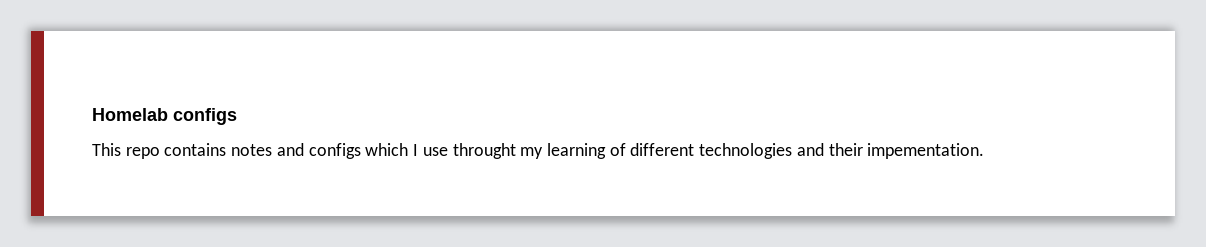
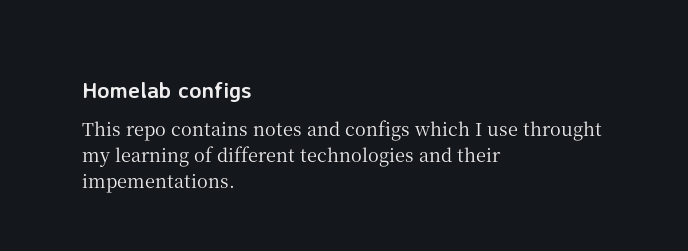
- This repo contains notes and configs which I use throught my learning of different technologies and their impementation.
+ This repo contains notes and configs which I use throught my learning of different technologies and their impementations.

